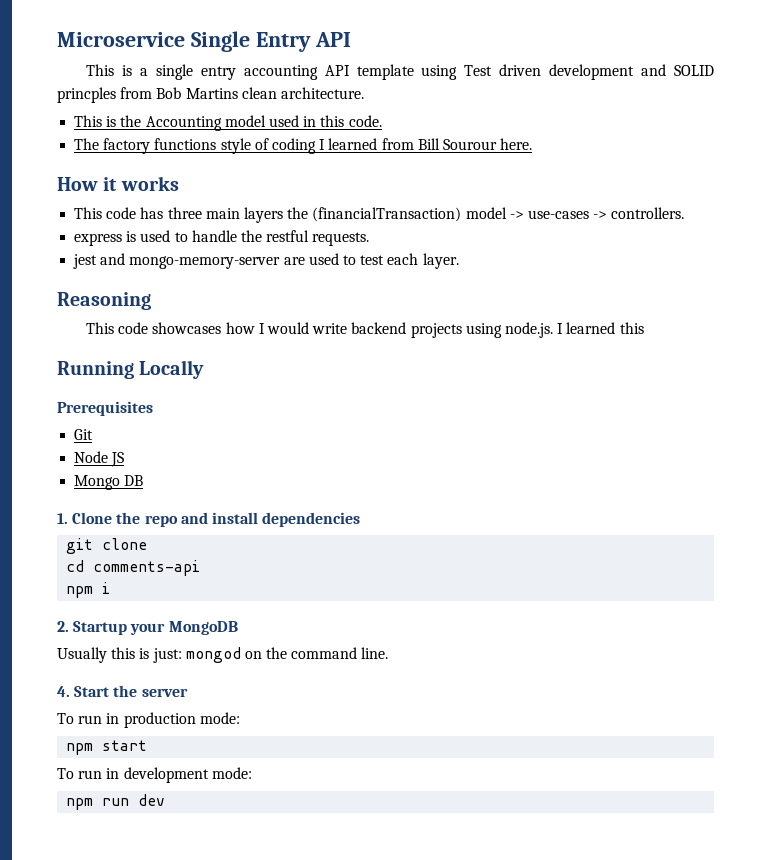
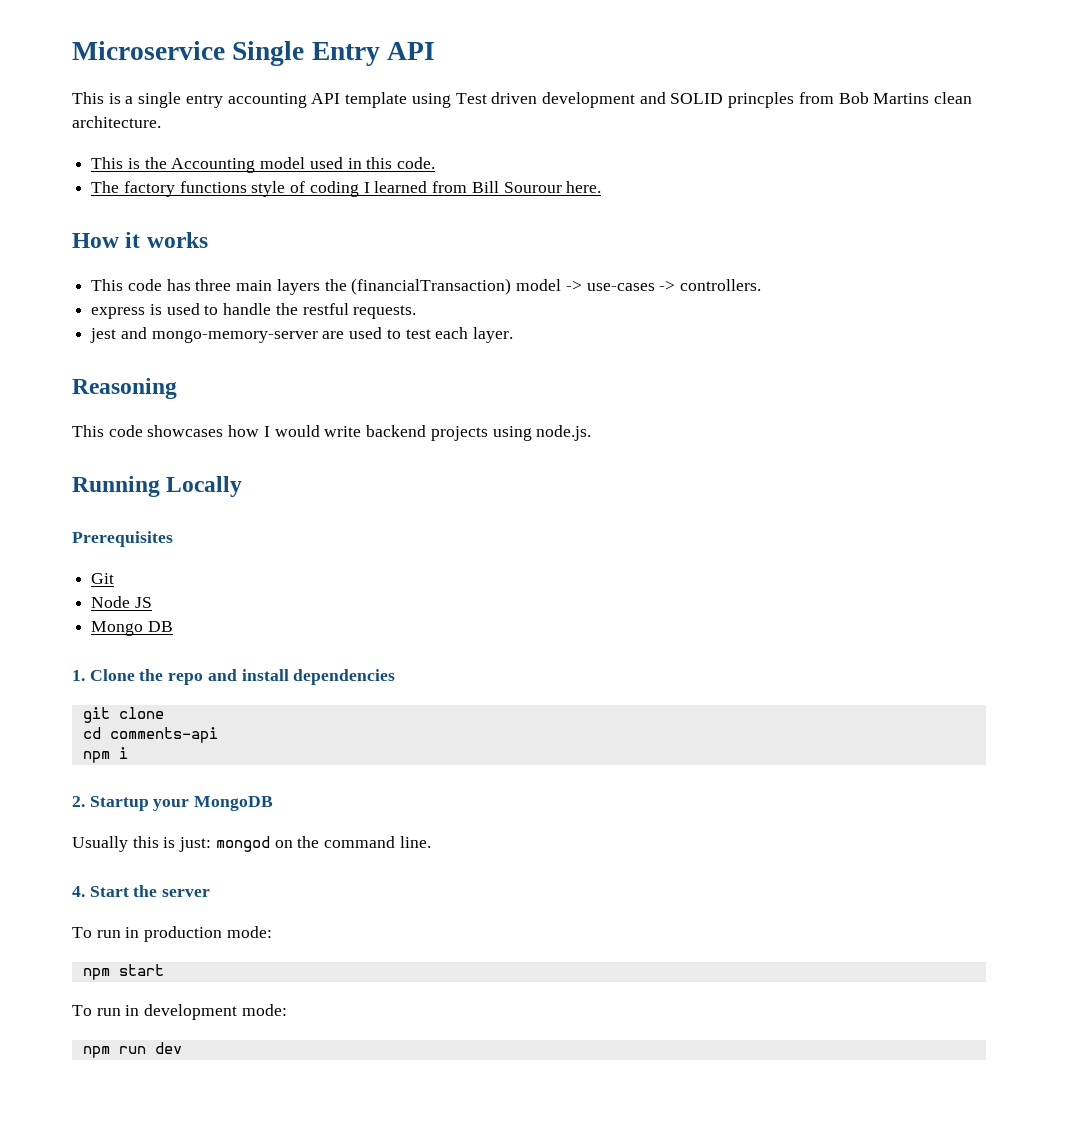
- This code showcases how I would write backend projects using node.js. I learned this
+ This code showcases how I would write backend projects using node.js.

